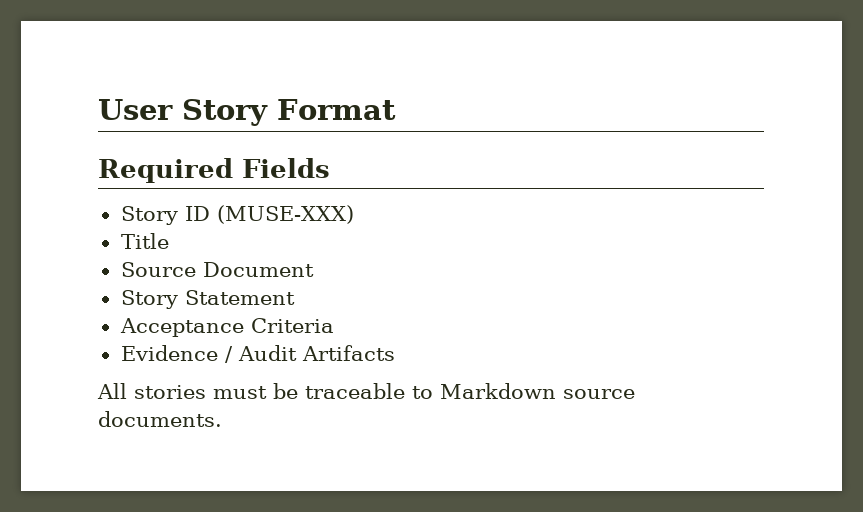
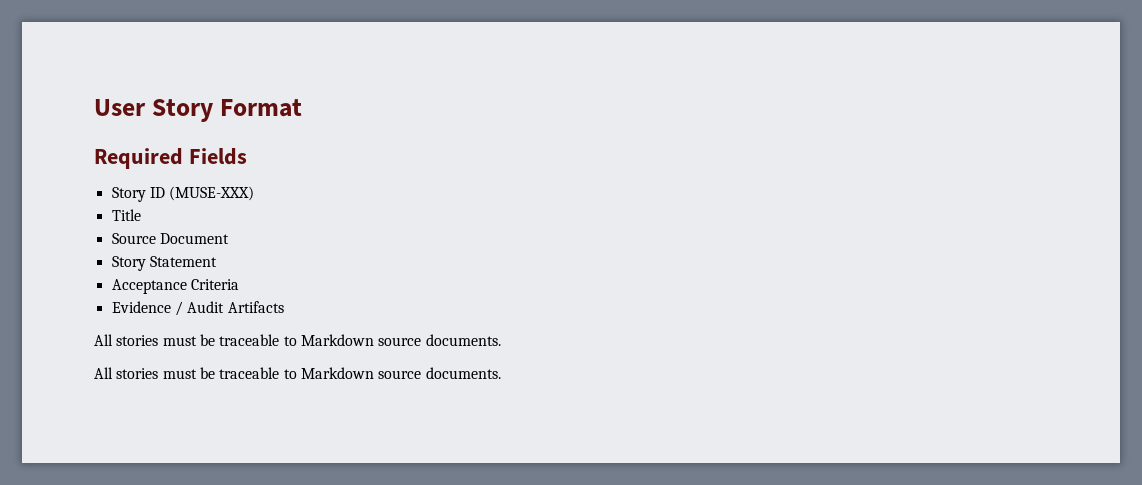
  Evidence / Audit Artifacts
+ All stories must be traceable to Markdown source documents.

